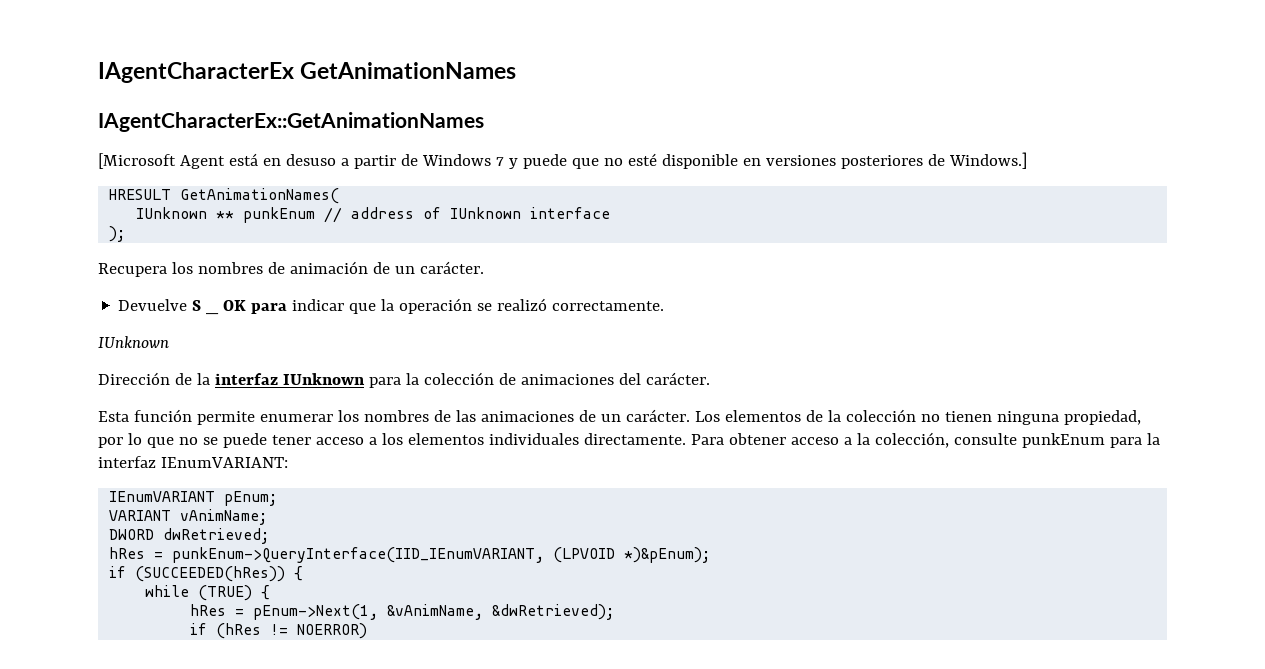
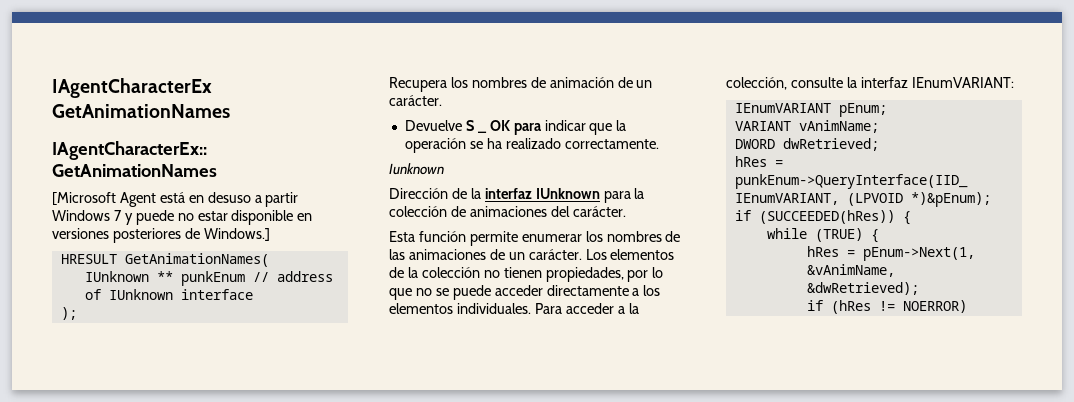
- [Microsoft Agent está en desuso a partir de Windows 7 y puede que no esté disponible en versiones posteriores de Windows.]
+ [Microsoft Agent está en desuso a partir Windows 7 y puede no estar disponible en versiones posteriores de Windows.]
- Devuelve S _ OK para indicar que la operación se realizó correctamente.
- IUnknown
+ Devuelve S _ OK para indicar que la operación se ha realizado correctamente.
+ Iunknown
- Los elementos de la colección no tienen ninguna propiedad, por lo que no se puede tener acceso a los elementos individuales directamente. Para obtener acceso a la colección, consulte punkEnum para la interfaz IEnumVARIANT:
+ Los elementos de la colección no tienen propiedades, por lo que no se puede acceder directamente a los elementos individuales. Para acceder a la colección, consulte la interfaz IEnumVARIANT:

